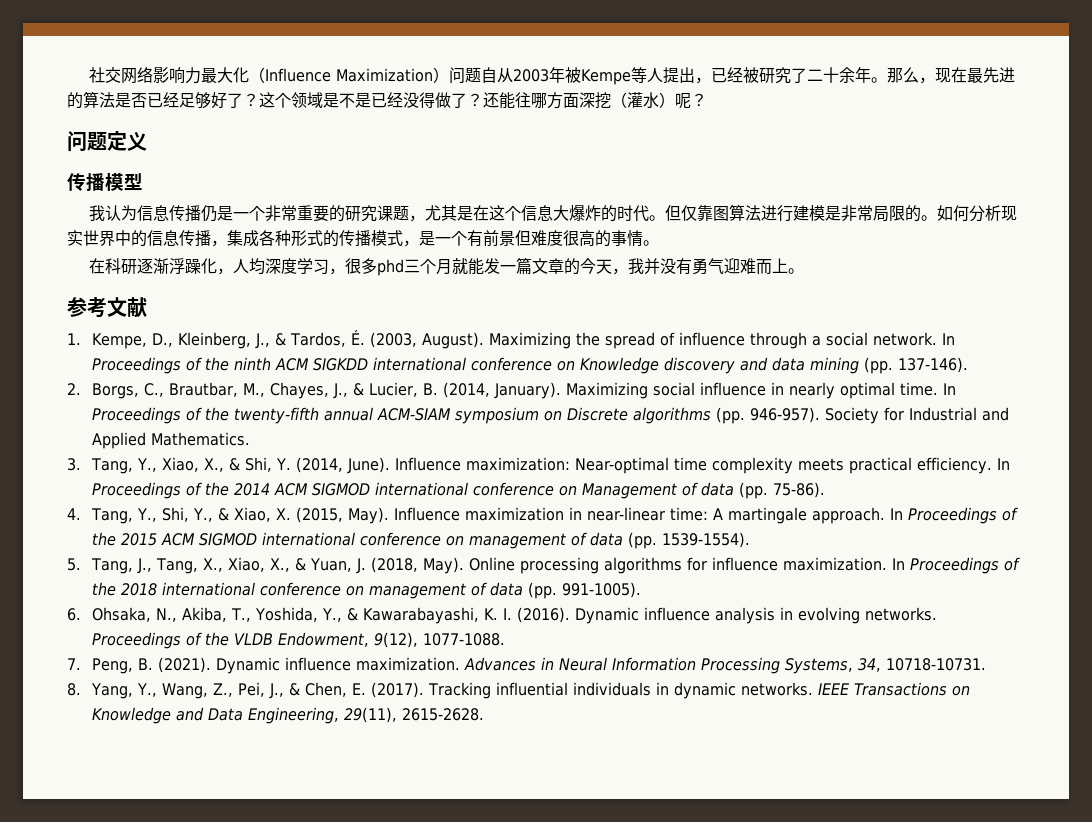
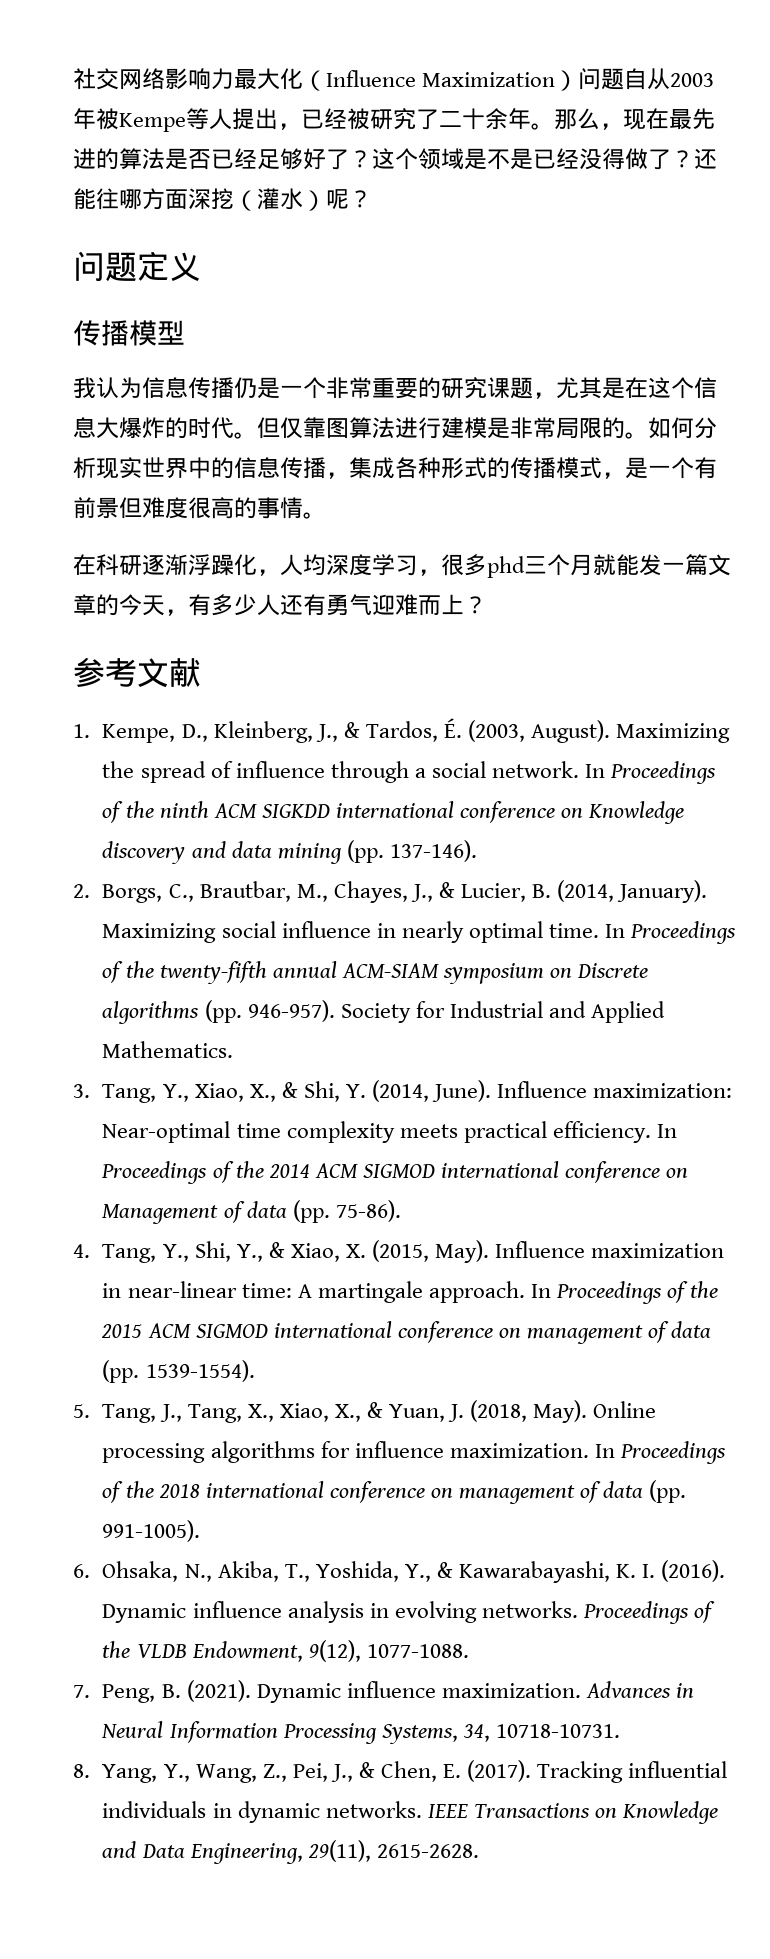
- 在科研逐渐浮躁化，人均深度学习，很多phd三个月就能发一篇文章的今天，我并没有勇气迎难而上。
+ 在科研逐渐浮躁化，人均深度学习，很多phd三个月就能发一篇文章的今天，有多少人还有勇气迎难而上？

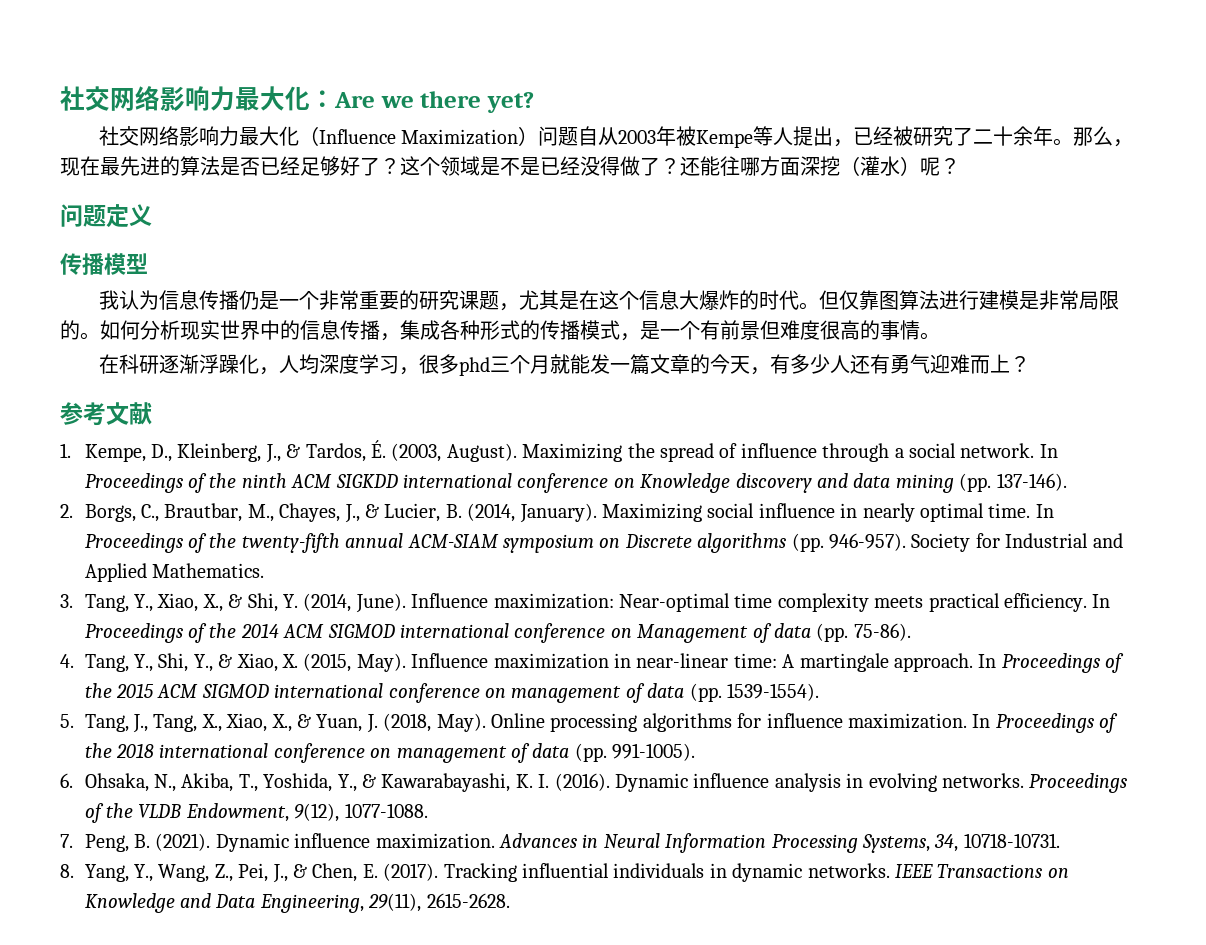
+ 社交网络影响力最大化：Are we there yet?

